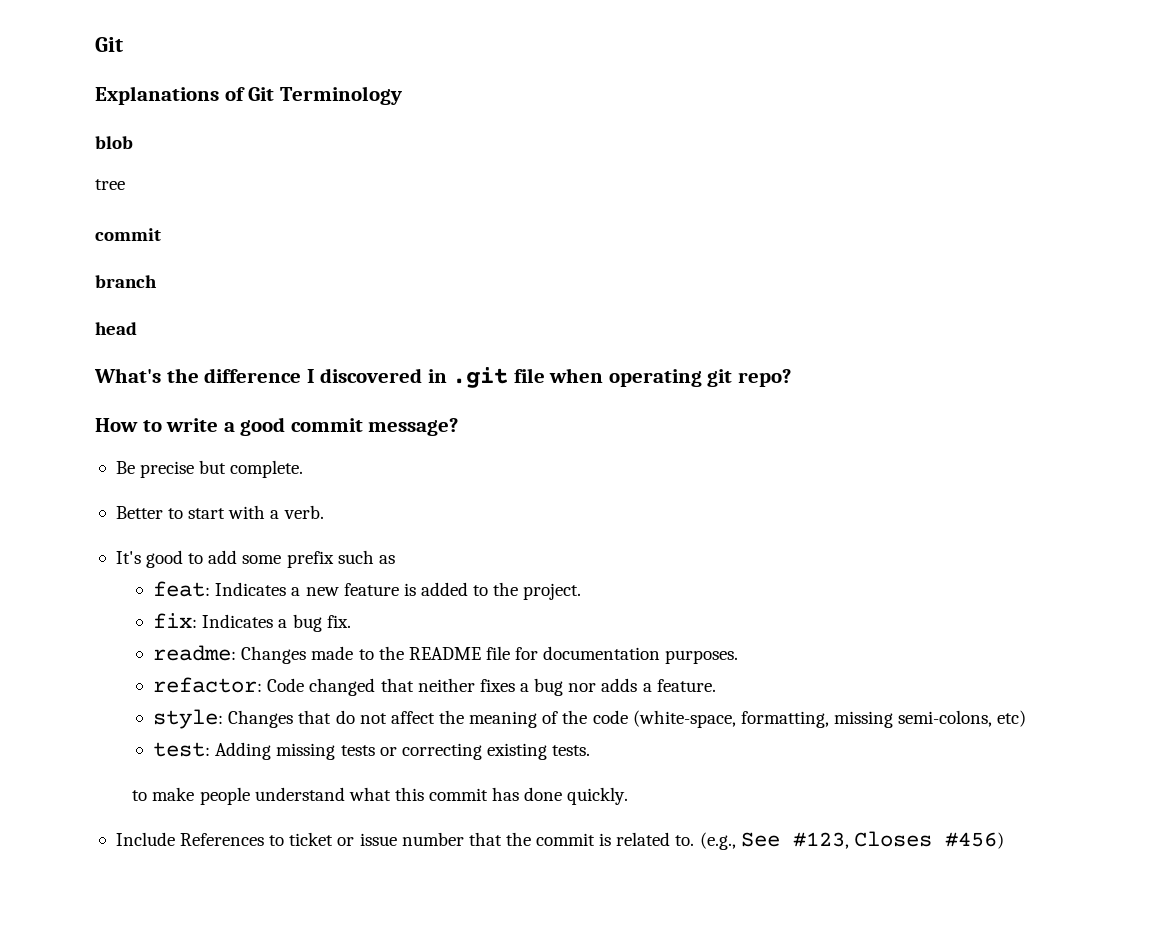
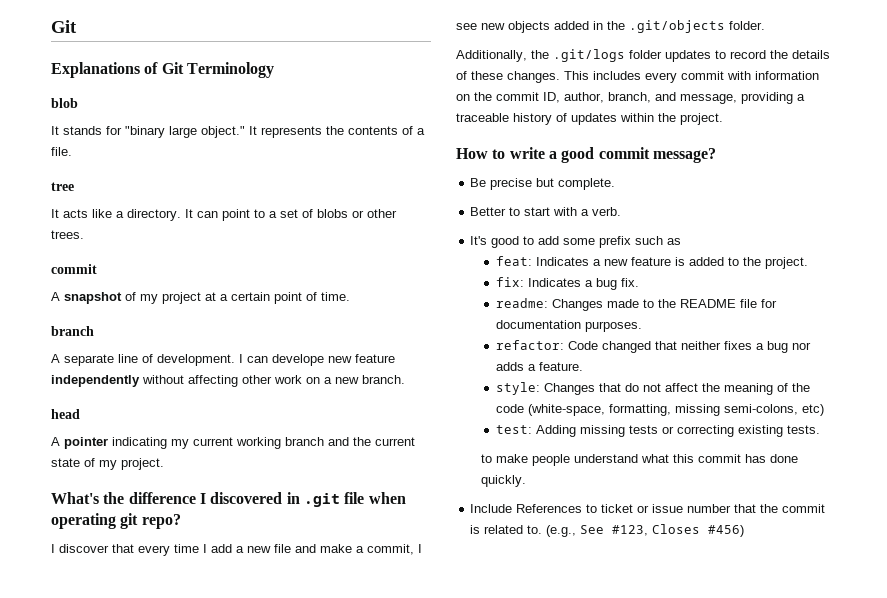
+ It stands for "binary large object." It represents the contents of a file.
  tree
+ It acts like a directory. It can point to a set of blobs or other trees.
  commit
+ A snapshot of my project at a certain point of time.
  branch
+ A separate line of development. I can develope new feature independently without affecting other work on a new branch.
  head
+ A pointer indicating my current working branch and the current state of my project.
+ I discover that every time I add a new file and make a commit, I see new objects added in the .git/objects folder.
+ Additionally, the .git/logs folder updates to record the details of these changes. This includes every commit with information on the commit ID, author, branch, and message, providing a traceable history of updates within the project.

